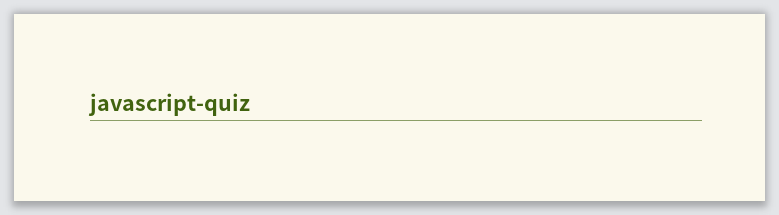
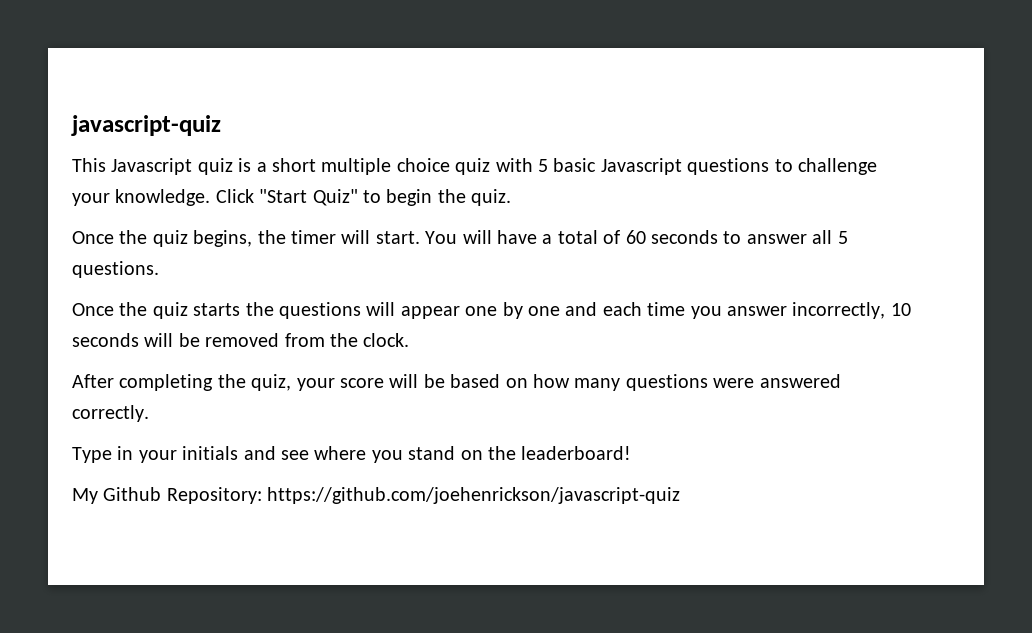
+ This Javascript quiz is a short multiple choice quiz with 5 basic Javascript questions to challenge your knowledge. Click "Start Quiz" to begin the quiz.
+ Once the quiz begins, the timer will start. You will have a total of 60 seconds to answer all 5 questions.
+ Once the quiz starts the questions will appear one by one and each time you answer incorrectly, 10 seconds will be removed from the clock.
+ After completing the quiz, your score will be based on how many questions were answered correctly.
+ Type in your initials and see where you stand on the leaderboard!
+ My Github Repository: https://github.com/joehenrickson/javascript-quiz

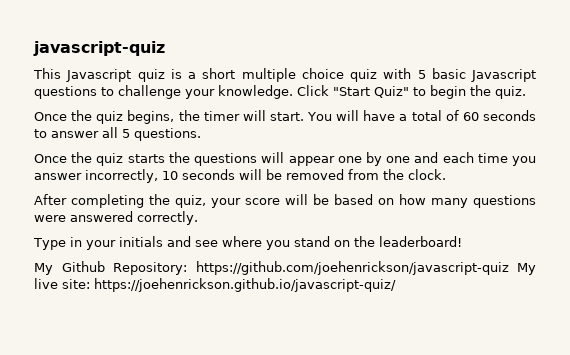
- My Github Repository: https://github.com/joehenrickson/javascript-quiz
+ My Github Repository: https://github.com/joehenrickson/javascript-quiz My live site: https://joehenrickson.github.io/javascript-quiz/

